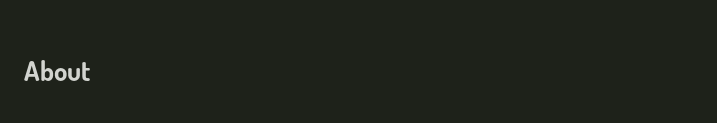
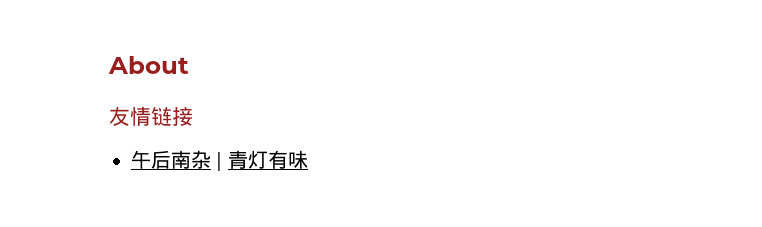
+ 友情链接
+ 午后南杂 | 青灯有味

